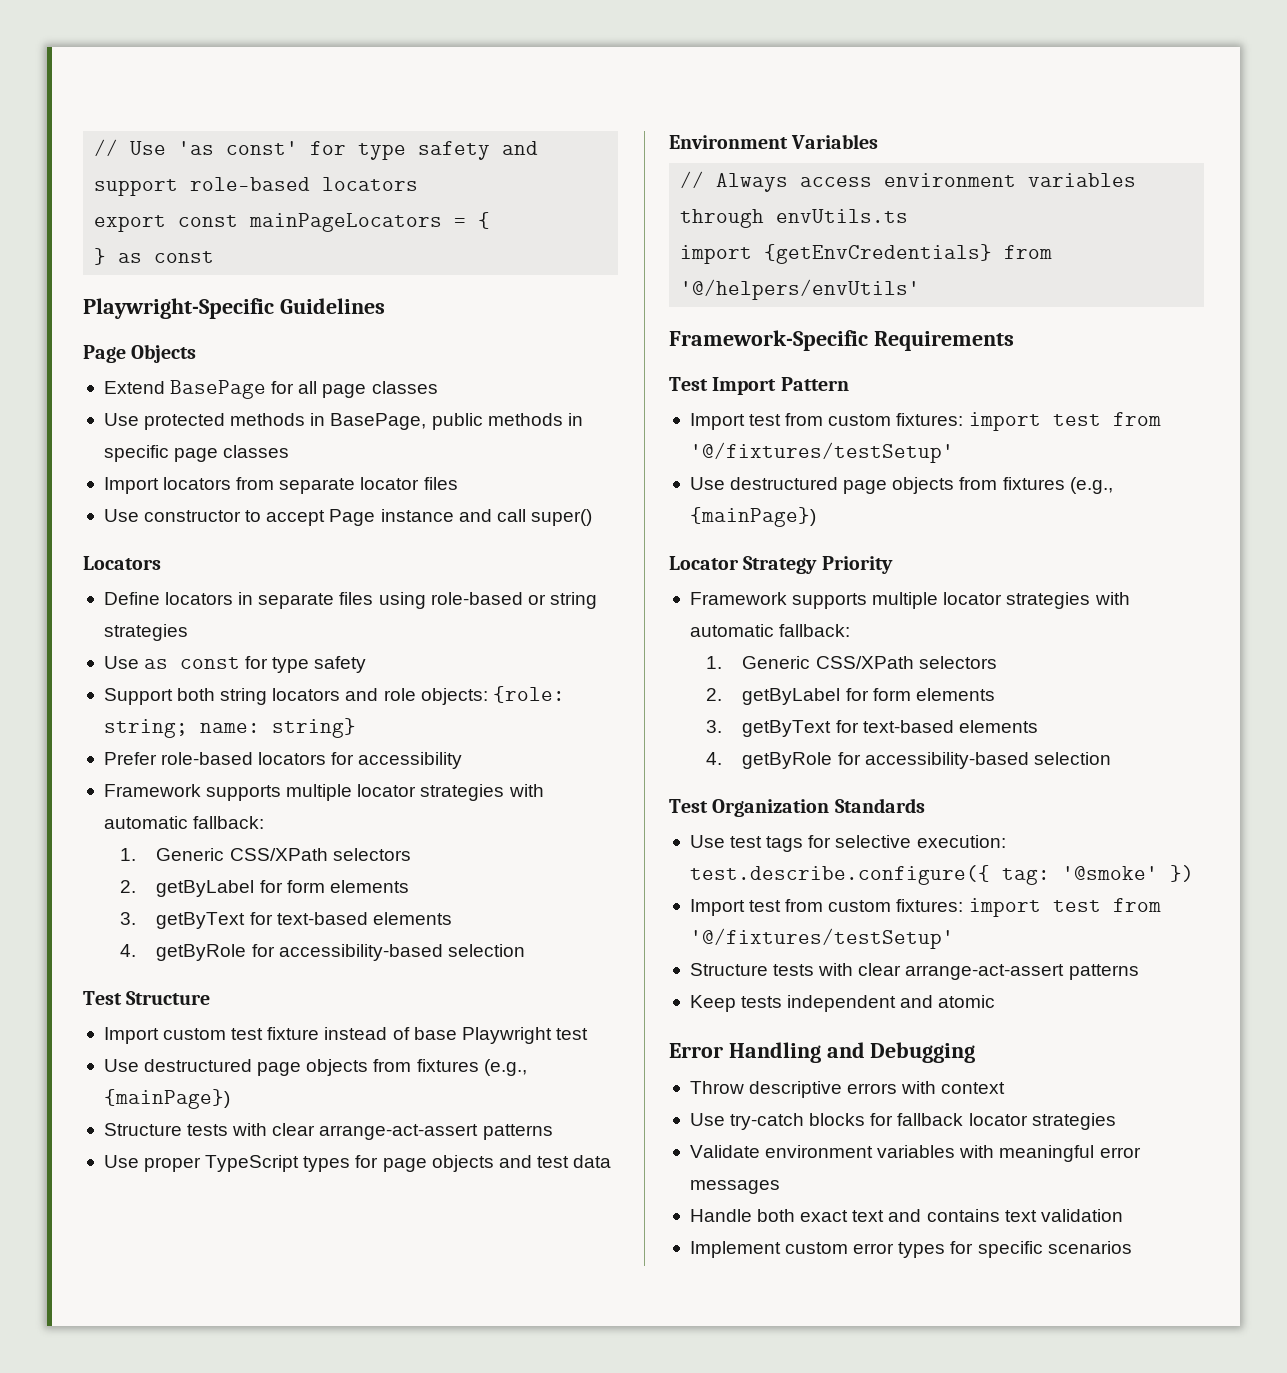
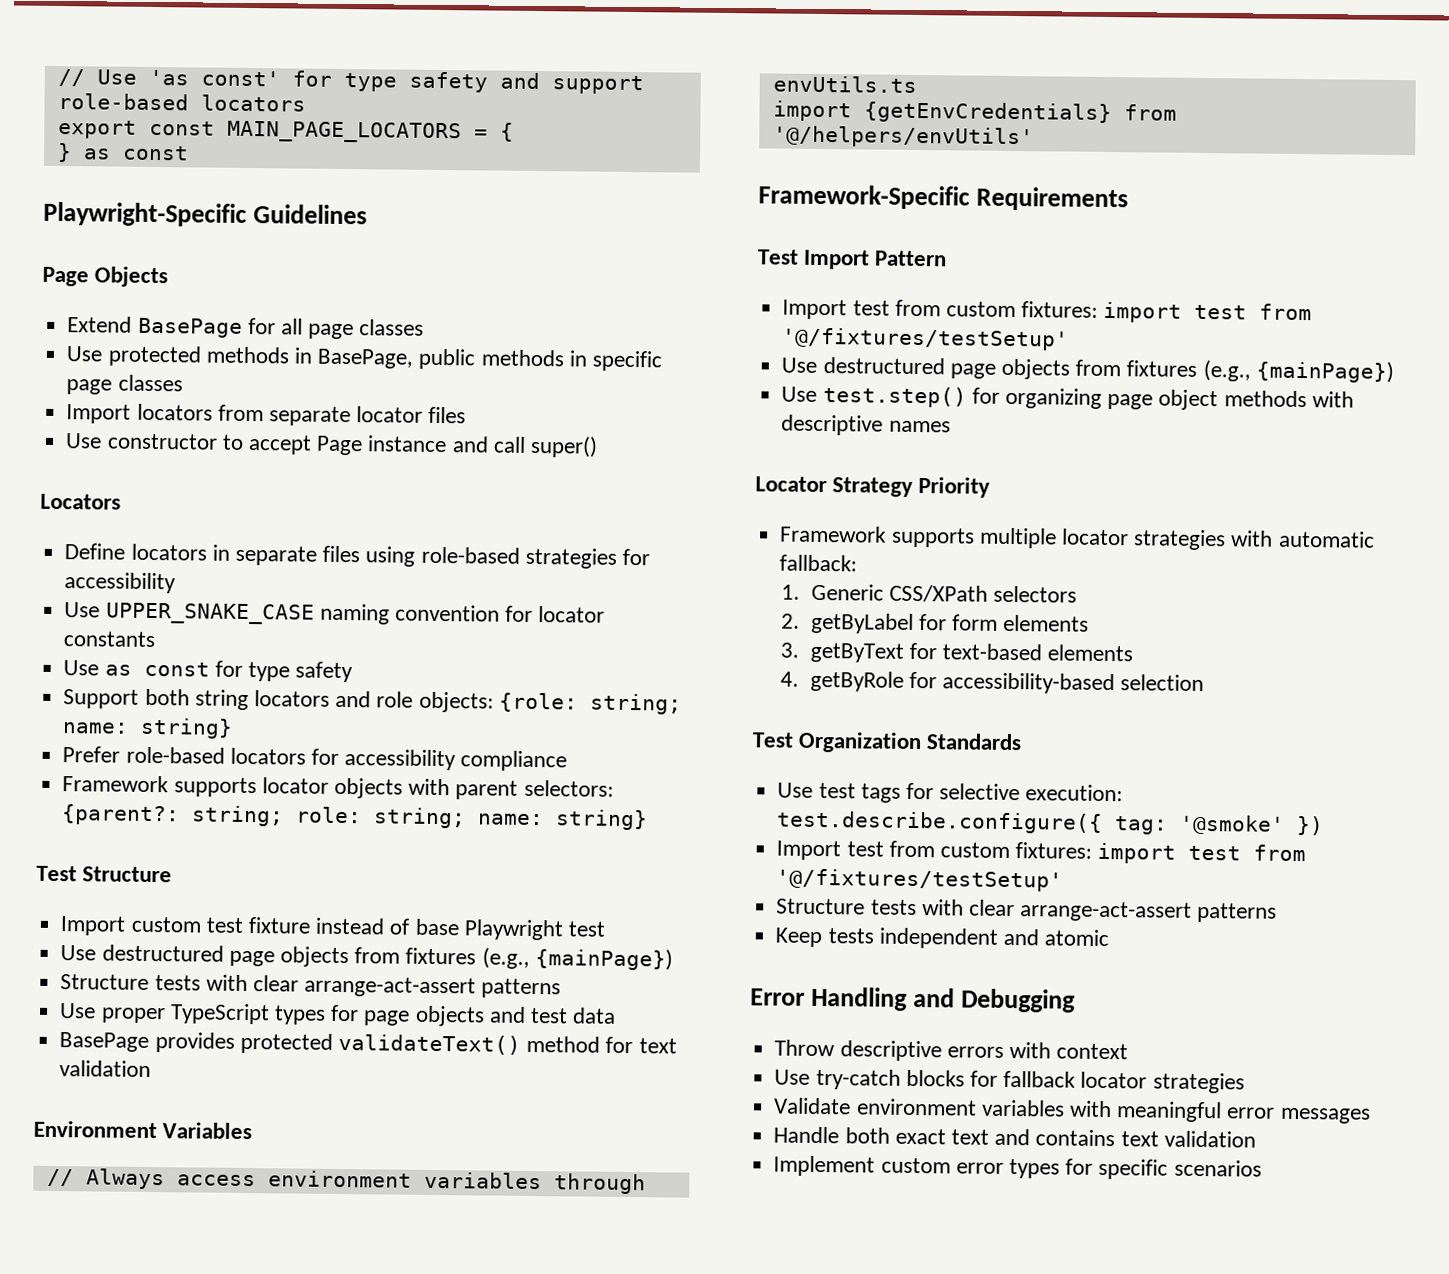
- export const mainPageLocators = {
+ export const MAIN_PAGE_LOCATORS = {
- Define locators in separate files using role-based or string strategies
+ Define locators in separate files using role-based strategies for accessibility
+ Use UPPER_SNAKE_CASE naming convention for locator constants
- Prefer role-based locators for accessibility
- Framework supports multiple locator strategies with automatic fallback:
- 1. Generic CSS/XPath selectors
- 2. getByLabel for form elements
- 3. getByText for text-based elements
- 4. getByRole for accessibility-based selection
+ Prefer role-based locators for accessibility compliance
+ Framework supports locator objects with parent selectors: {parent?: string; role: string; name: string}
+ BasePage provides protected validateText() method for text validation
+ Use test.step() for organizing page object methods with descriptive names

